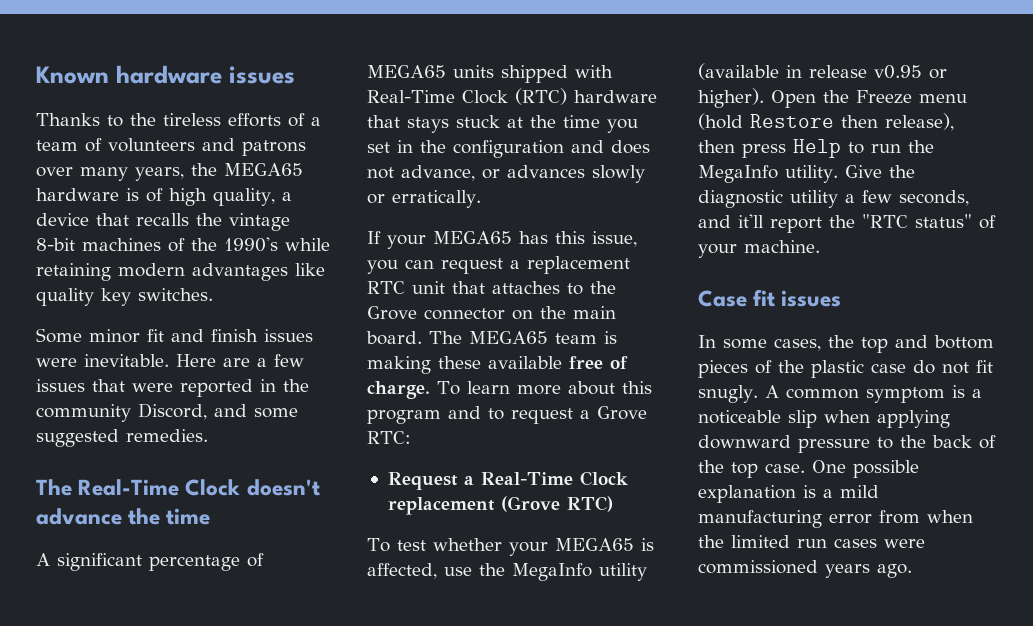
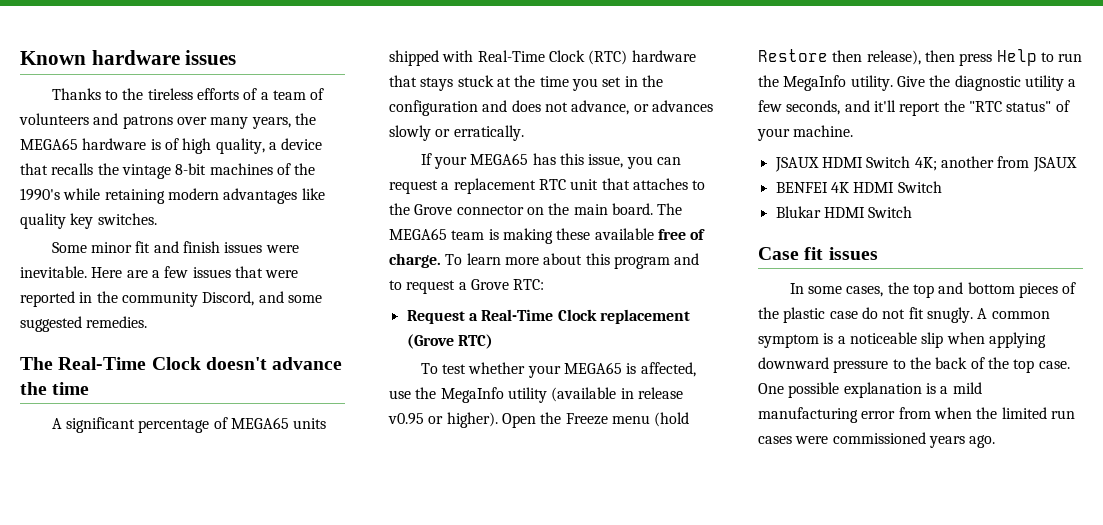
+ JSAUX HDMI Switch 4K; another from JSAUX
+ BENFEI 4K HDMI Switch
+ Blukar HDMI Switch

